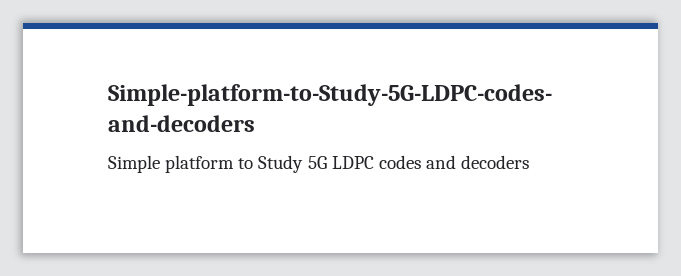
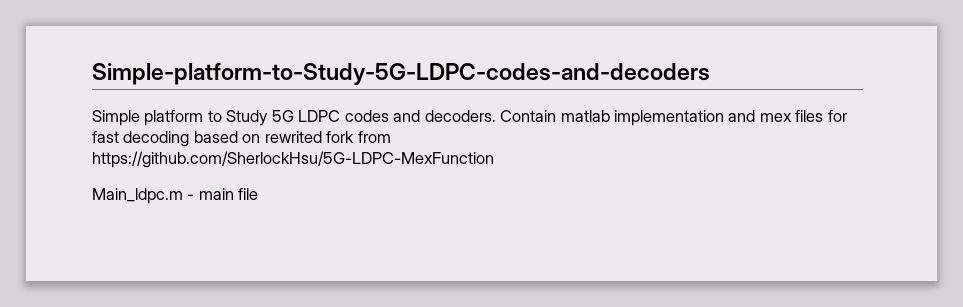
- Simple platform to Study 5G LDPC codes and decoders
+ Simple platform to Study 5G LDPC codes and decoders. Contain matlab implementation and mex files for fast decoding based on rewrited fork from
+ https://github.com/SherlockHsu/5G-LDPC-MexFunction
+ Main_ldpc.m - main file

